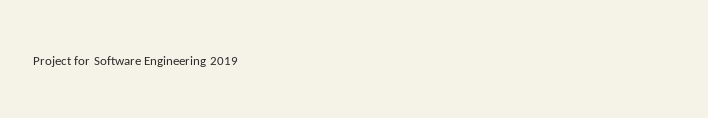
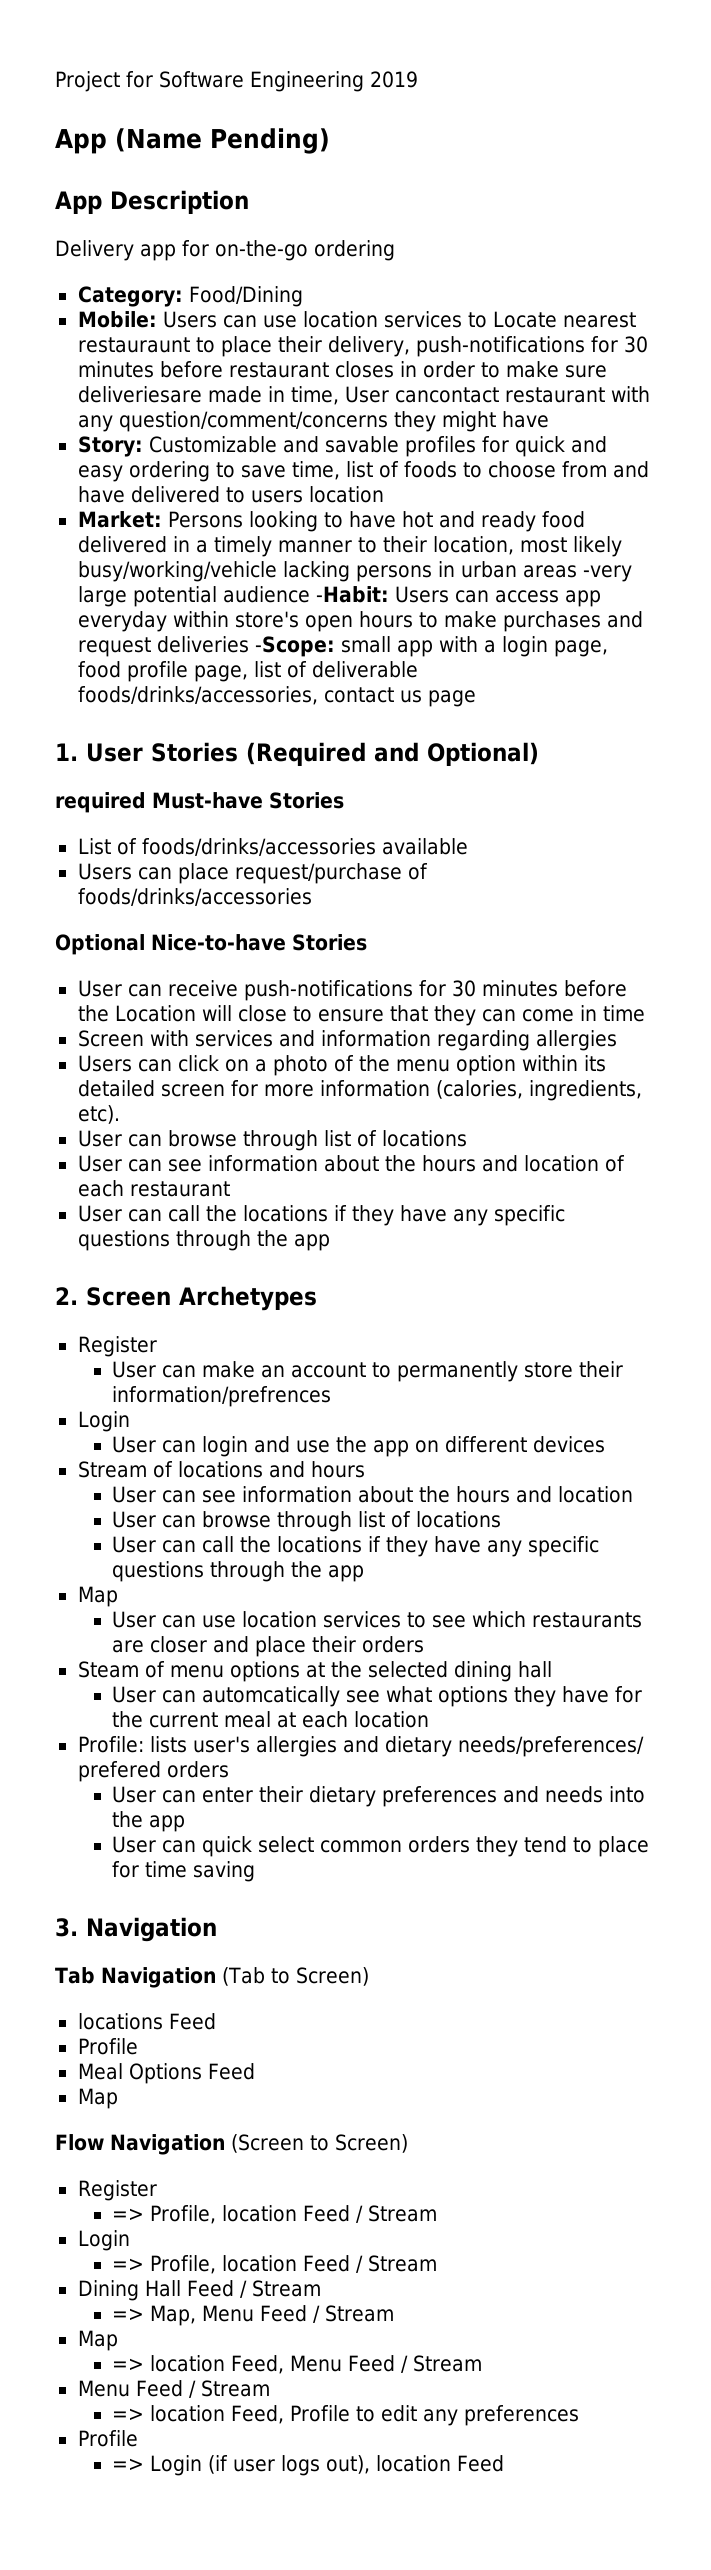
+ App (Name Pending)
+ App Description
+ Delivery app for on-the-go ordering
+ Category: Food/Dining
+ Mobile: Users can use location services to Locate nearest restauraunt to place their delivery, push-notifications for 30 minutes before restaurant closes in order to make sure deliveriesare made in time, User cancontact restaurant with any question/comment/concerns they might have
+ Story: Customizable and savable profiles for quick and easy ordering to save time, list of foods to choose from and have delivered to users location
+ Market: Persons looking to have hot and ready food delivered in a timely manner to their location, most likely busy/working/vehicle lacking persons in urban areas -very large potential audience -Habit: Users can access app everyday within store's open hours to make purchases and request deliveries -Scope: small app with a login page, food profile page, list of deliverable foods/drinks/accessories, contact us page
+ 1. User Stories (Required and Optional)
+ required Must-have Stories
+ List of foods/drinks/accessories available
+ Users can place request/purchase of foods/drinks/accessories
+ Optional Nice-to-have Stories
+ User can receive push-notifications for 30 minutes before the Location will close to ensure that they can come in time
+ Screen with services and information regarding allergies
+ Users can click on a photo of the menu option within its detailed screen for more information (calories, ingredients, etc).
+ User can browse through list of locations
+ User can see information about the hours and location of each restaurant
+ User can call the locations if they have any specific questions through the app
+ 2. Screen Archetypes
+ Register
+ User can make an account to permanently store their information/prefrences
+ Login
+ User can login and use the app on different devices
+ Stream of locations and hours
+ User can see information about the hours and location
+ User can browse through list of locations
+ User can call the locations if they have any specific questions through the app
+ Map
+ User can use location services to see which restaurants are closer and place their orders
+ Steam of menu options at the selected dining hall
+ User can automcatically see what options they have for the current meal at each location
+ Profile: lists user's allergies and dietary needs/preferences/ prefered orders
+ User can enter their dietary preferences and needs into the app
+ User can quick select common orders they tend to place for time saving
+ 3. Navigation
+ Tab Navigation (Tab to Screen)
+ locations Feed
+ Profile
+ Meal Options Feed
+ Map
+ Flow Navigation (Screen to Screen)
+ Register
+ => Profile, location Feed / Stream
+ Login
+ => Profile, location Feed / Stream
+ Dining Hall Feed / Stream
+ => Map, Menu Feed / Stream
+ Map
+ => location Feed, Menu Feed / Stream
+ Menu Feed / Stream
+ => location Feed, Profile to edit any preferences
+ Profile
+ => Login (if user logs out), location Feed

